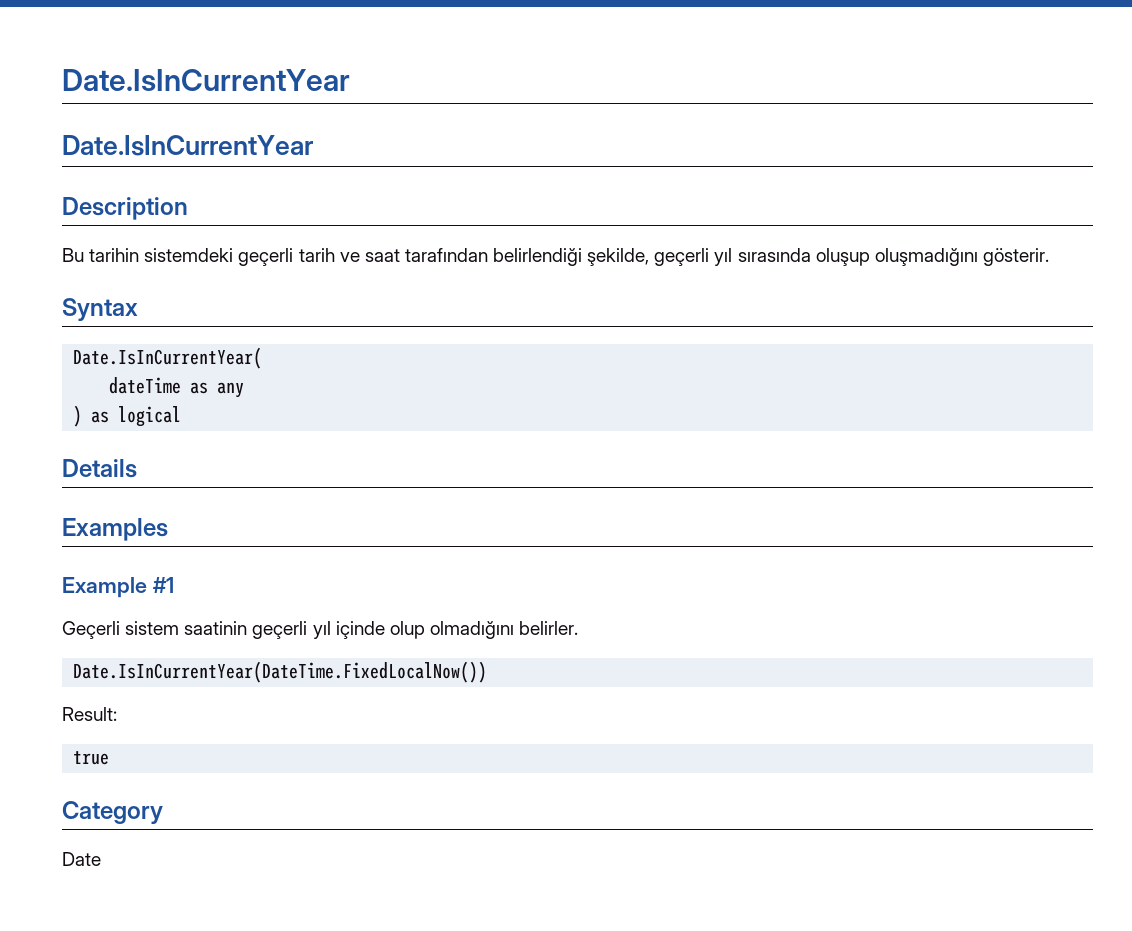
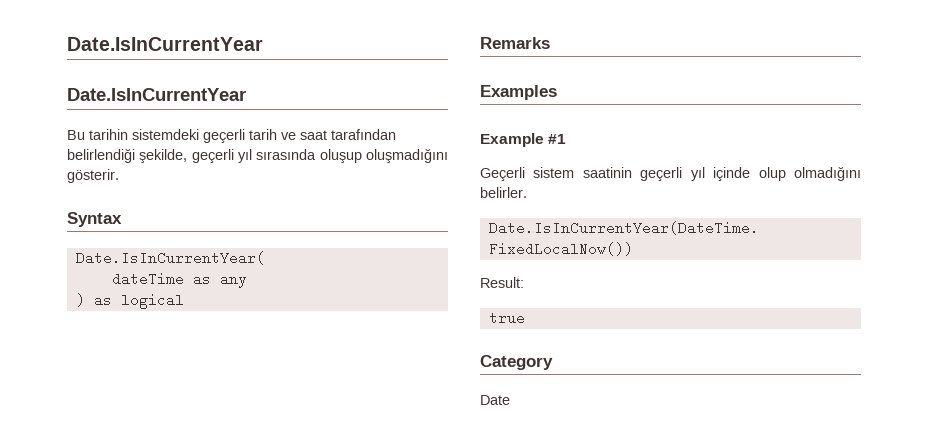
- Description
- Details
+ Remarks

